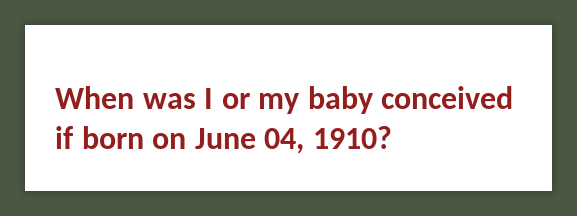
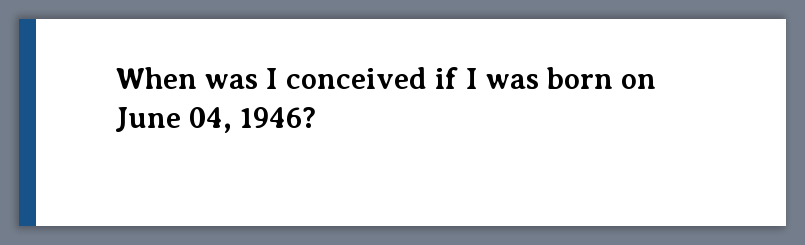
- When was I or my baby conceived if born on June 04, 1910?
+ When was I conceived if I was born on June 04, 1946?

